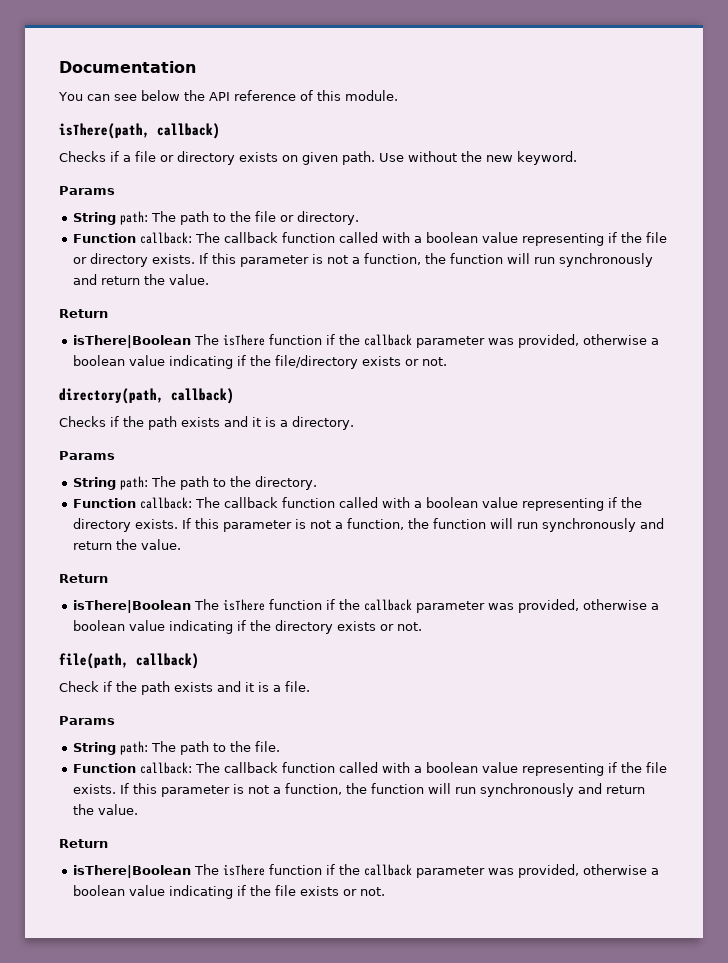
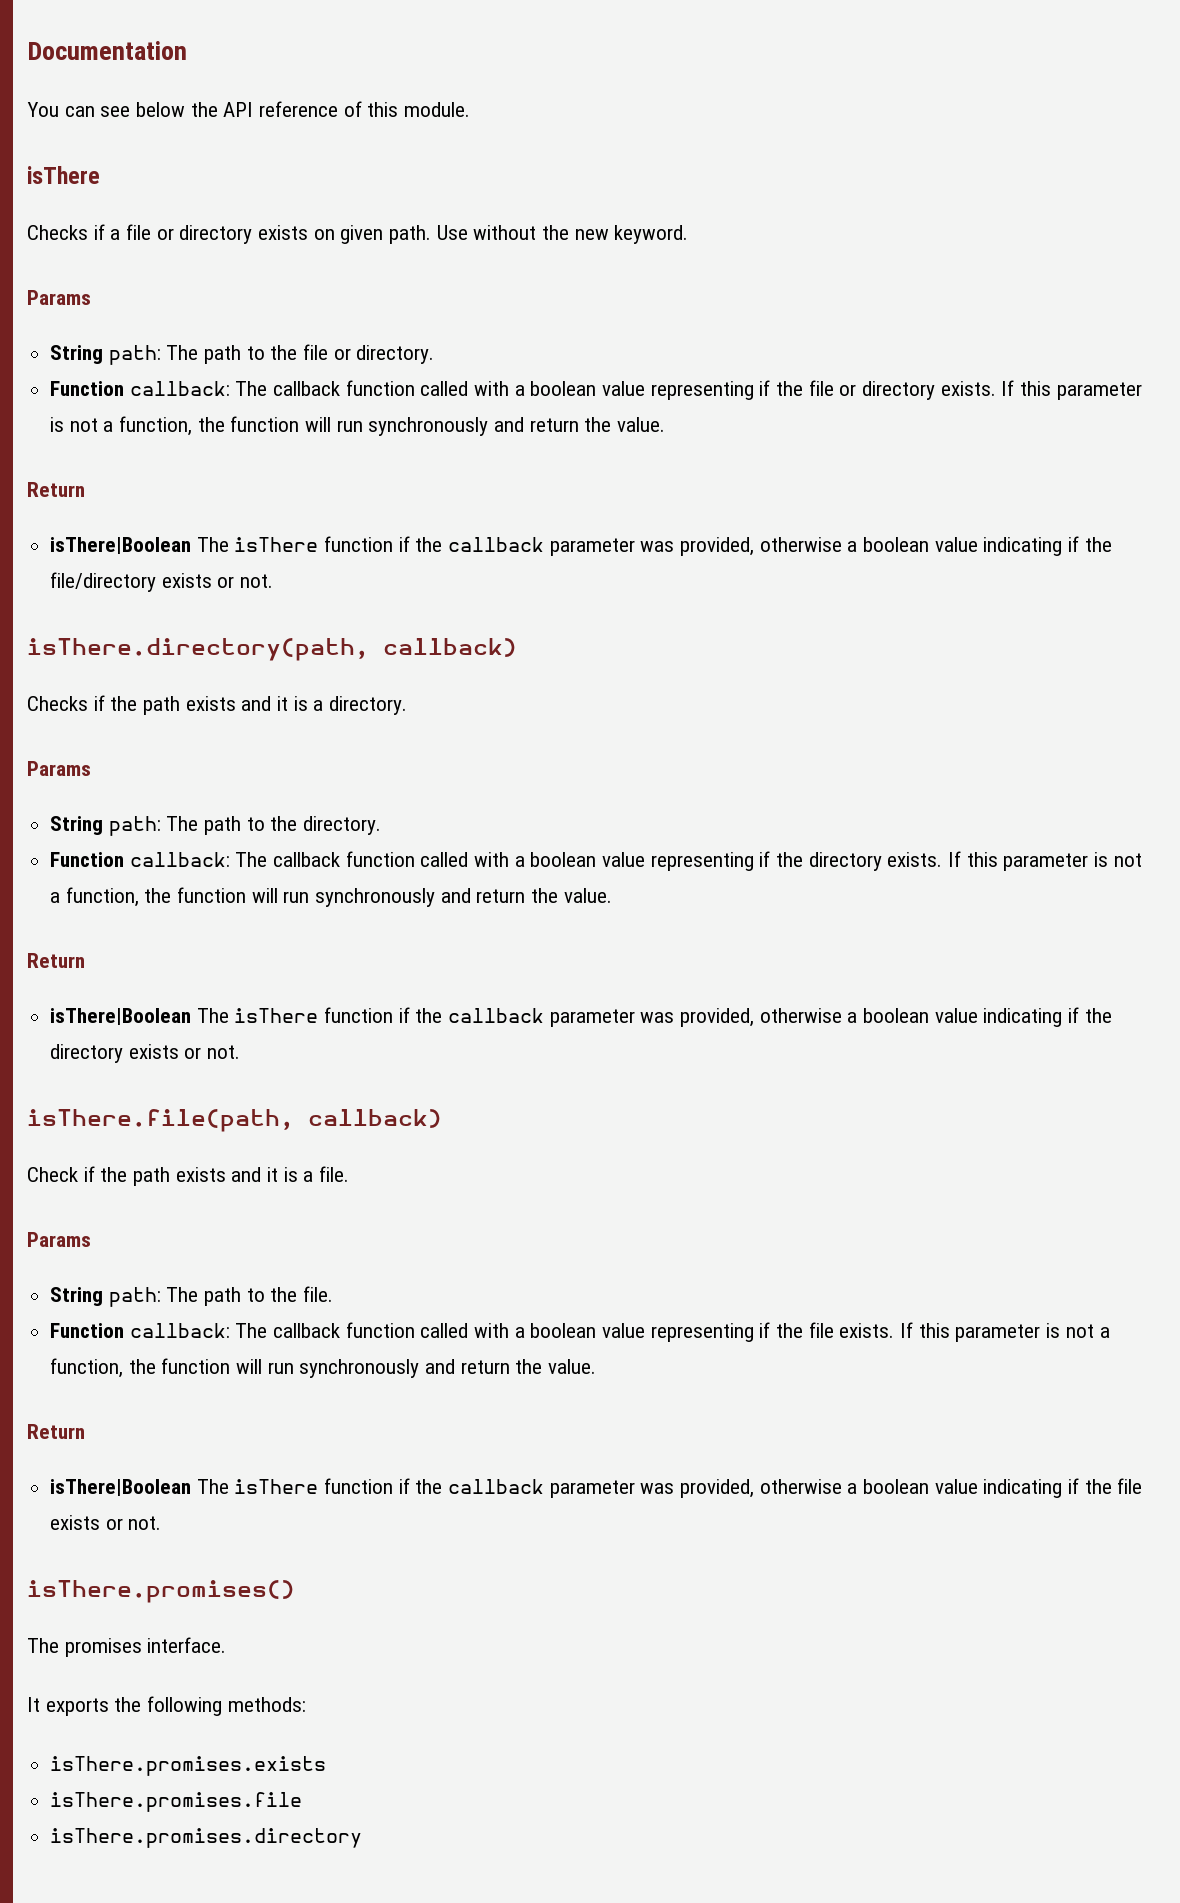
  You can see below the API reference of this module.
- isThere(path, callback)
+ isThere
- directory(path, callback)
+ isThere.directory(path, callback)
- file(path, callback)
+ isThere.file(path, callback)
+ isThere.promises()
+ The promises interface.
+ It exports the following methods:
+ isThere.promises.exists
+ isThere.promises.file
+ isThere.promises.directory

